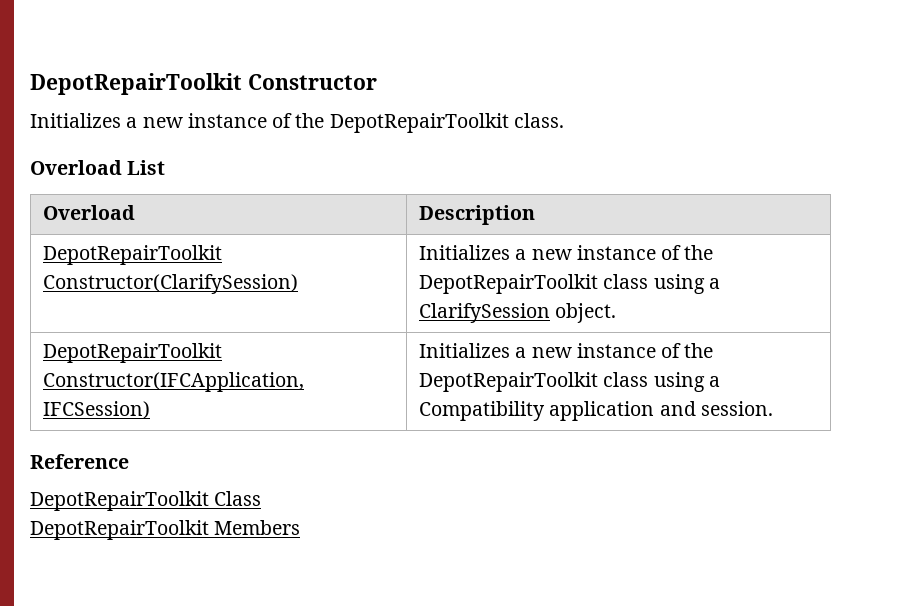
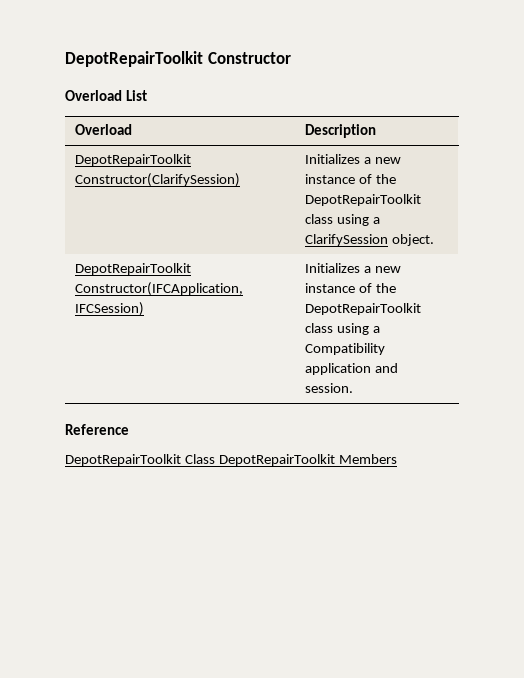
- Initializes a new instance of the DepotRepairToolkit class.
- DepotRepairToolkit Class
- DepotRepairToolkit Members
+ DepotRepairToolkit Class DepotRepairToolkit Members

